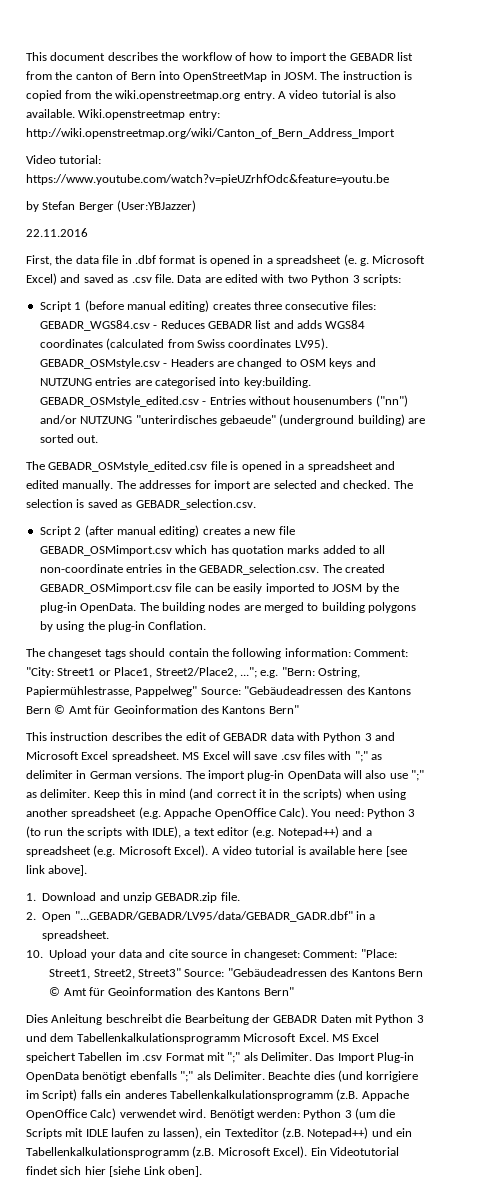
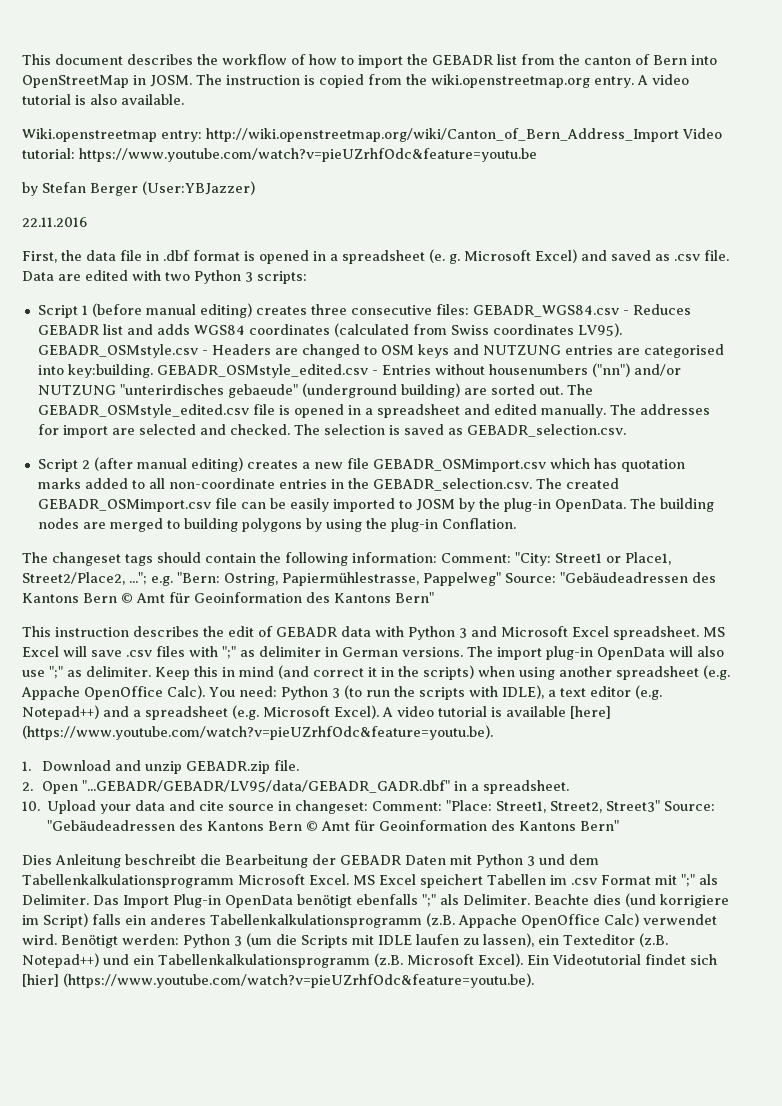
- A video tutorial is also available. Wiki.openstreetmap entry: http://wiki.openstreetmap.org/wiki/Canton_of_Bern_Address_Import
- Video tutorial: https://www.youtube.com/watch?v=pieUZrhfOdc&feature=youtu.be
+ A video tutorial is also available.
+ Wiki.openstreetmap entry: http://wiki.openstreetmap.org/wiki/Canton_of_Bern_Address_Import Video tutorial: https://www.youtube.com/watch?v=pieUZrhfOdc&feature=youtu.be
- GEBADR_OSMstyle_edited.csv - Entries without housenumbers ("nn") and/or NUTZUNG "unterirdisches gebaeude" (underground building) are sorted out.
- The GEBADR_OSMstyle_edited.csv file is opened in a spreadsheet and edited manually.
+ GEBADR_OSMstyle_edited.csv - Entries without housenumbers ("nn") and/or NUTZUNG "unterirdisches gebaeude" (underground building) are sorted out. The GEBADR_OSMstyle_edited.csv file is opened in a spreadsheet and edited manually.
- A video tutorial is available here [see link above].
+ A video tutorial is available [here] (https://www.youtube.com/watch?v=pieUZrhfOdc&feature=youtu.be).
- Ein Videotutorial findet sich hier [siehe Link oben].
+ Ein Videotutorial findet sich [hier] (https://www.youtube.com/watch?v=pieUZrhfOdc&feature=youtu.be).

